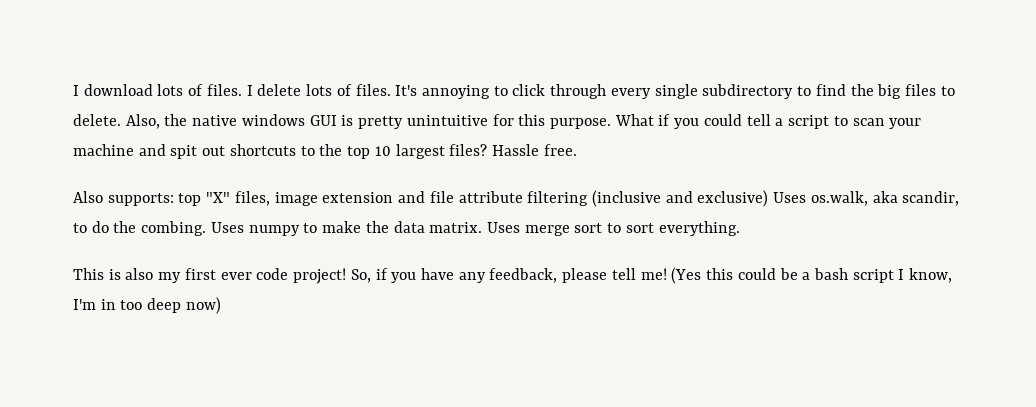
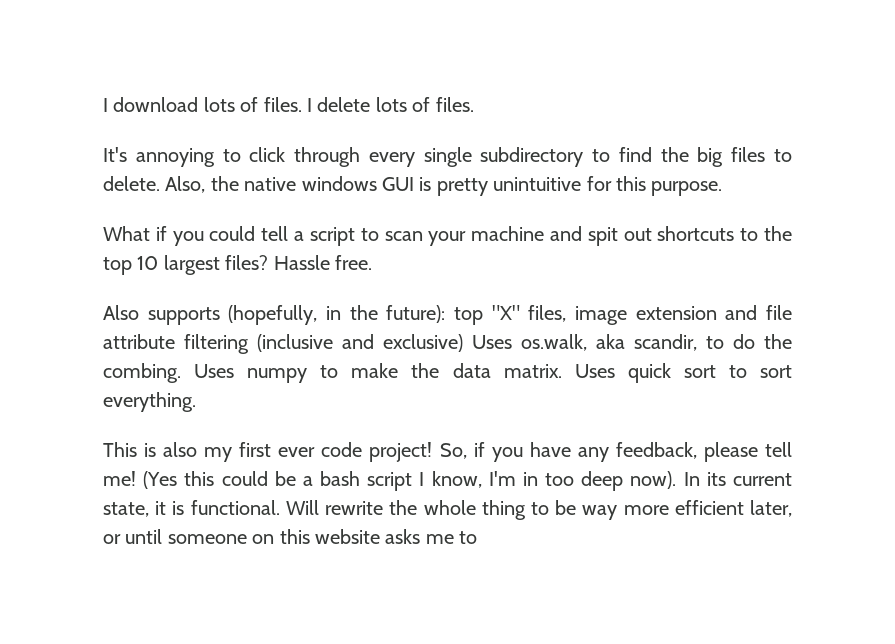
- I delete lots of files. It's annoying to click through every single subdirectory to find the big files to delete.
+ I delete lots of files.
+ It's annoying to click through every single subdirectory to find the big files to delete.
- Also, the native windows GUI is pretty unintuitive for this purpose. What if you could tell a script to scan your machine and spit out shortcuts to the top 10 largest files?
+ Also, the native windows GUI is pretty unintuitive for this purpose.
+ What if you could tell a script to scan your machine and spit out shortcuts to the top 10 largest files?
- Also supports: top "X" files, image extension and file attribute filtering (inclusive and exclusive) Uses os.walk, aka scandir, to do the combing.
+ Also supports (hopefully, in the future): top "X" files, image extension and file attribute filtering (inclusive and exclusive) Uses os.walk, aka scandir, to do the combing.
- Uses merge sort to sort everything.
+ Uses quick sort to sort everything.
- (Yes this could be a bash script I know, I'm in too deep now)
+ (Yes this could be a bash script I know, I'm in too deep now). In its current state, it is functional. Will rewrite the whole thing to be way more efficient later, or until someone on this website asks me to

